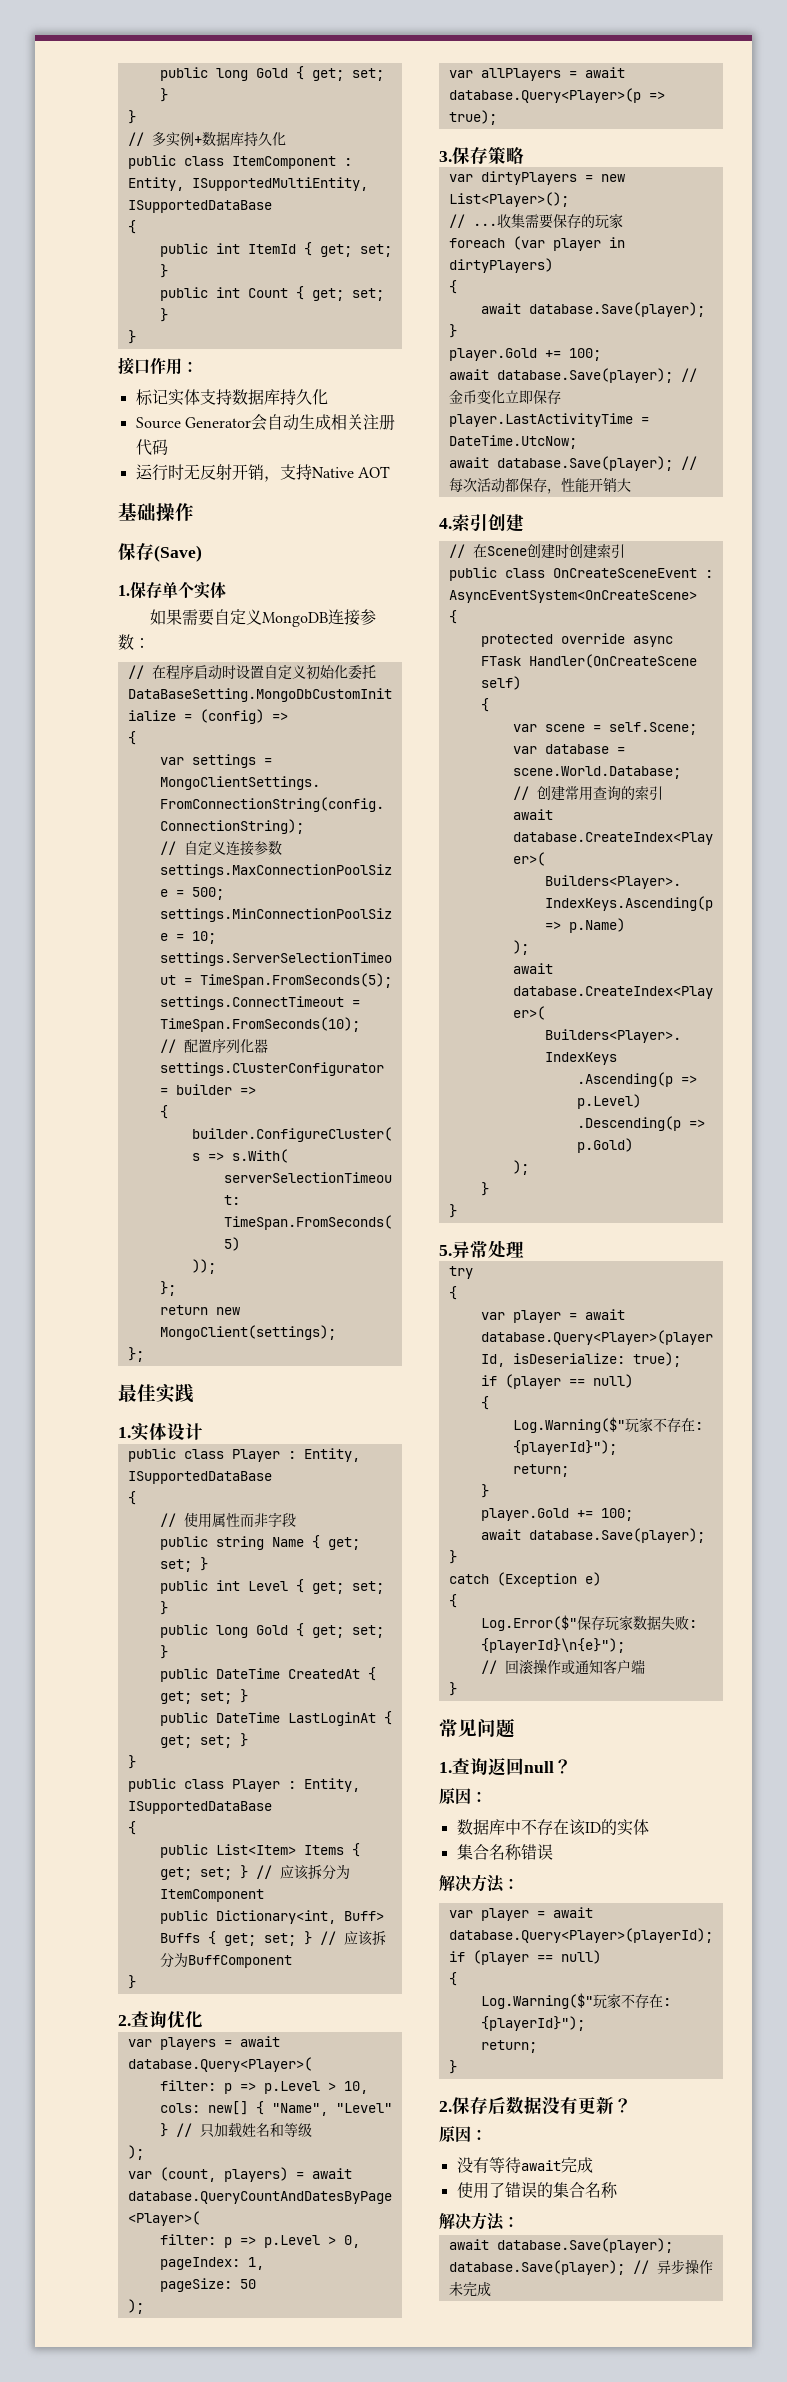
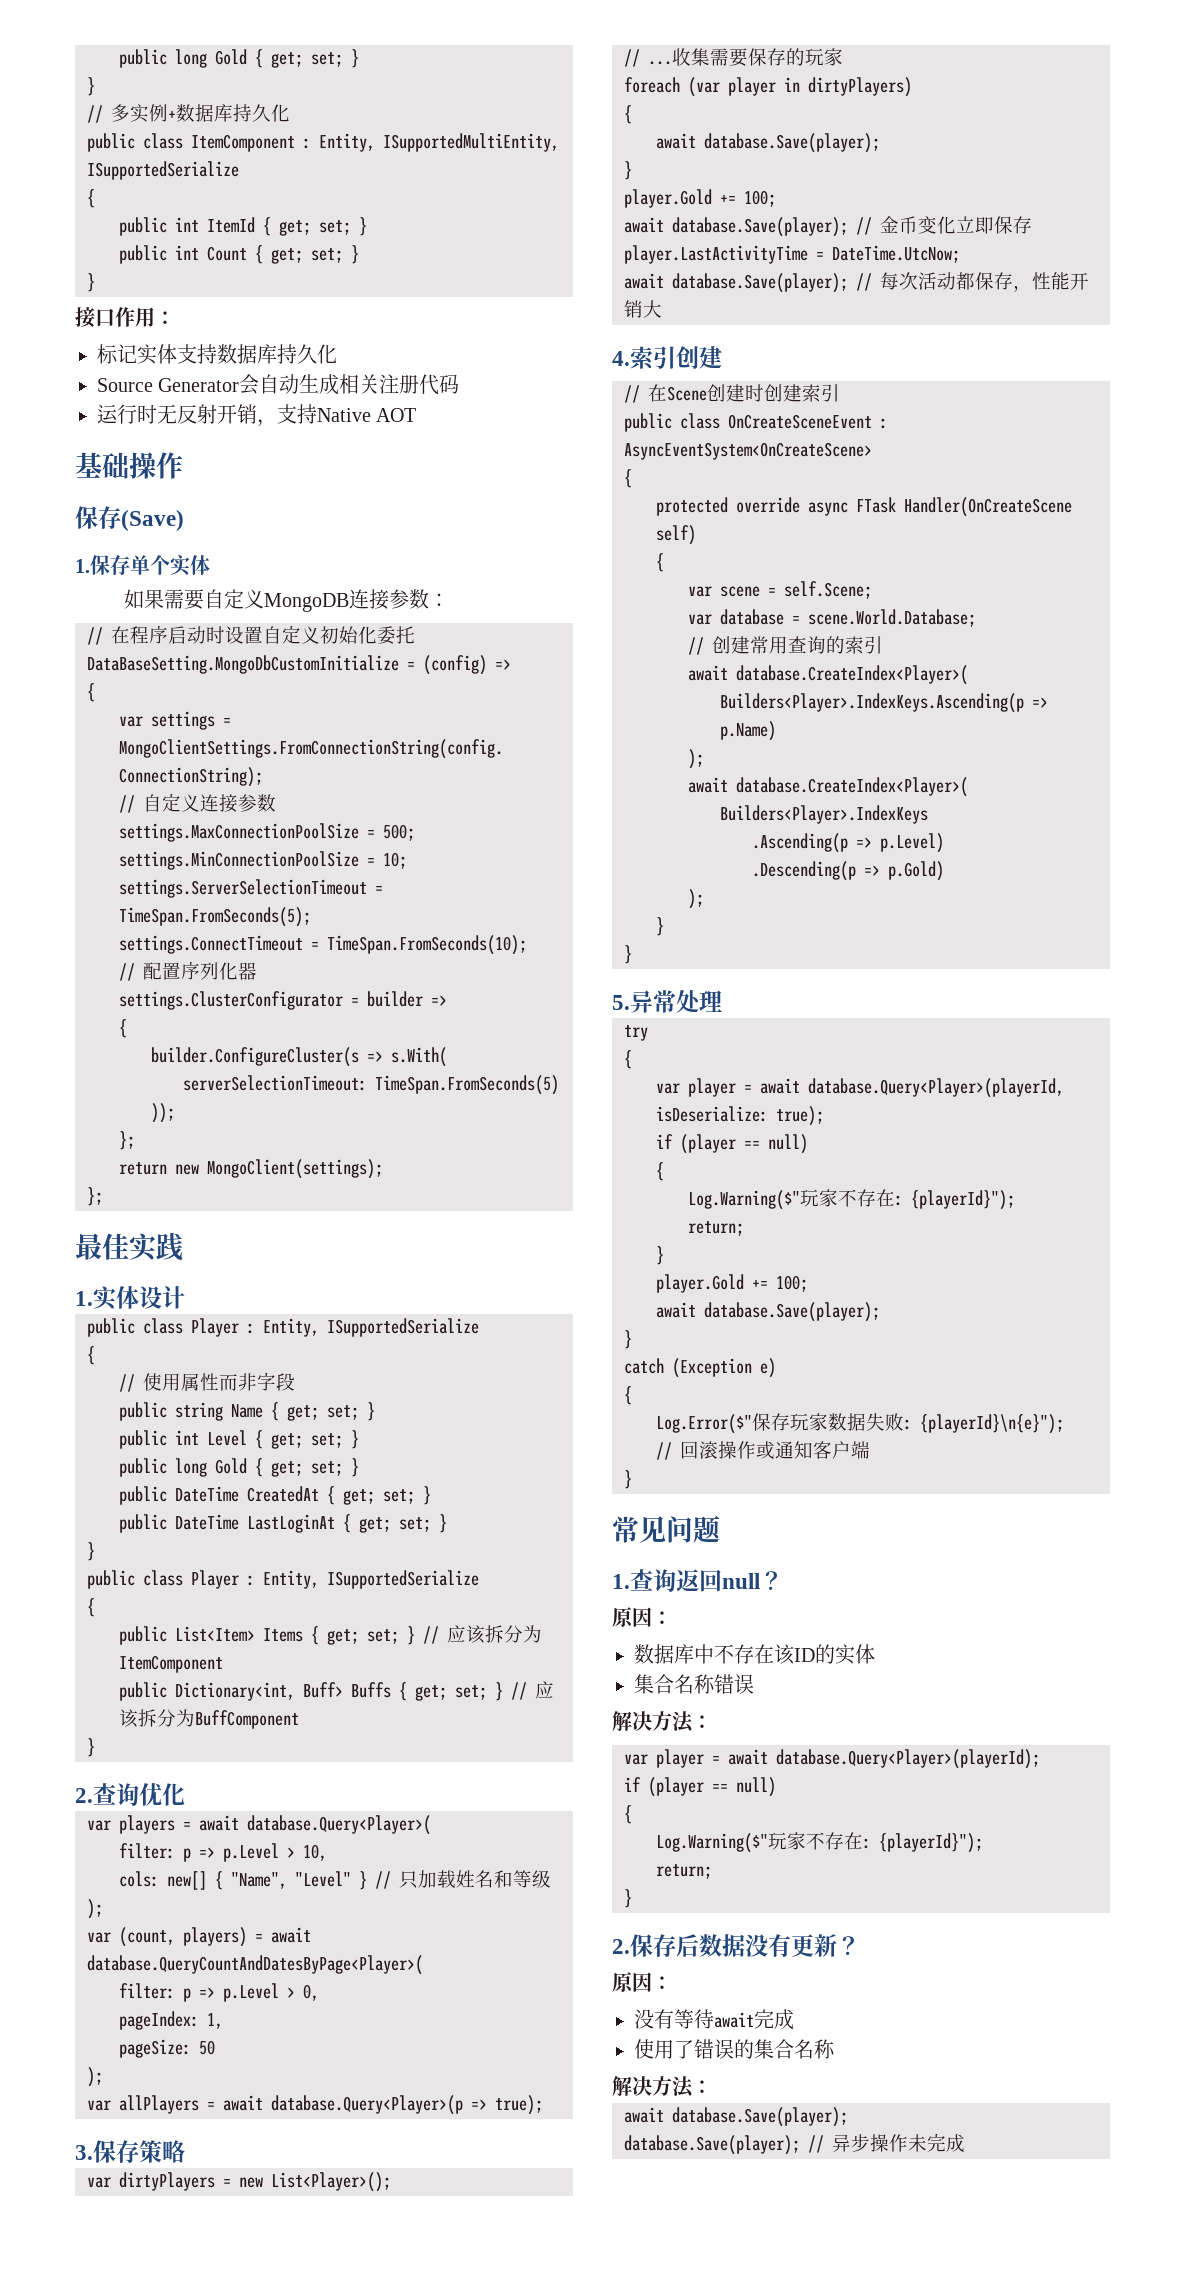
- public class ItemComponent : Entity, ISupportedMultiEntity, ISupportedDataBase
+ public class ItemComponent : Entity, ISupportedMultiEntity, ISupportedSerialize
  1.实体设计
- public class Player : Entity, ISupportedDataBase
+ public class Player : Entity, ISupportedSerialize
  public DateTime LastLoginAt { get; set; }
  }
- public class Player : Entity, ISupportedDataBase
+ public class Player : Entity, ISupportedSerialize

